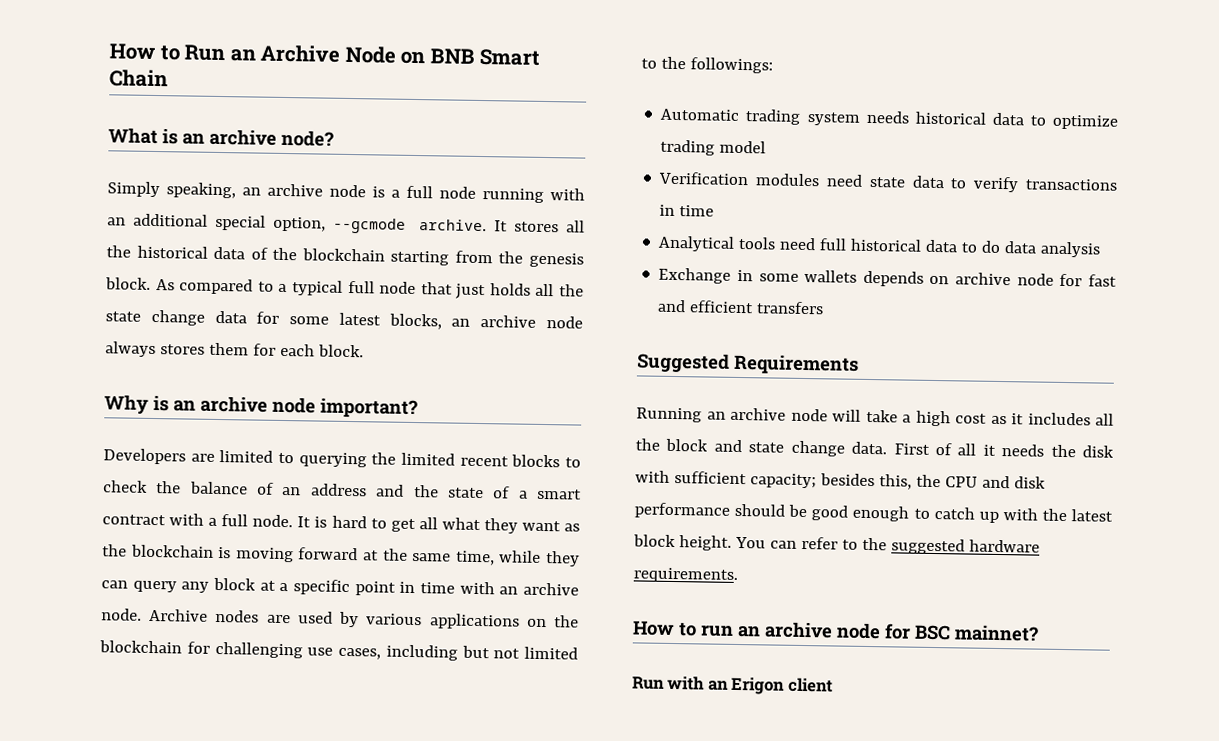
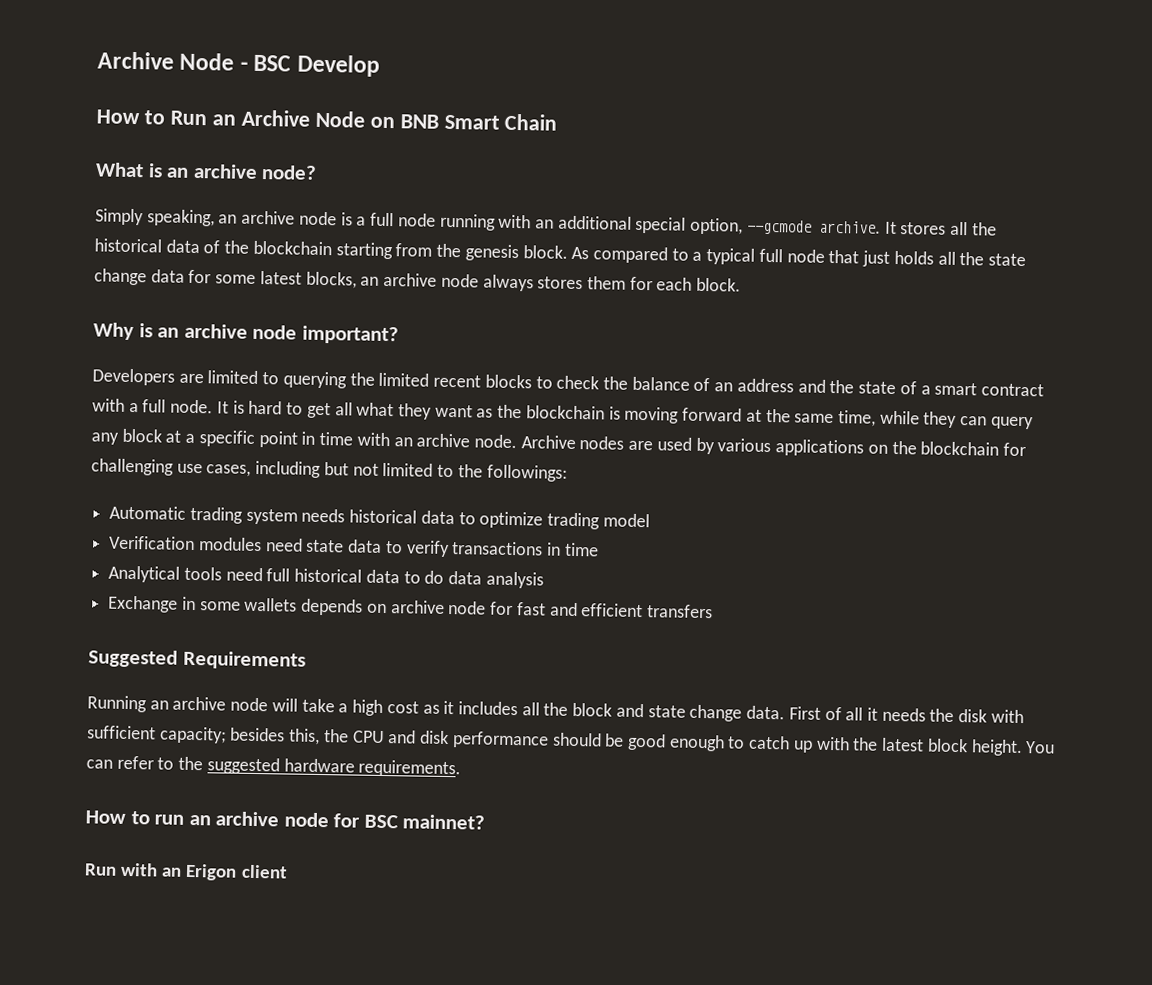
+ Archive Node - BSC Develop

